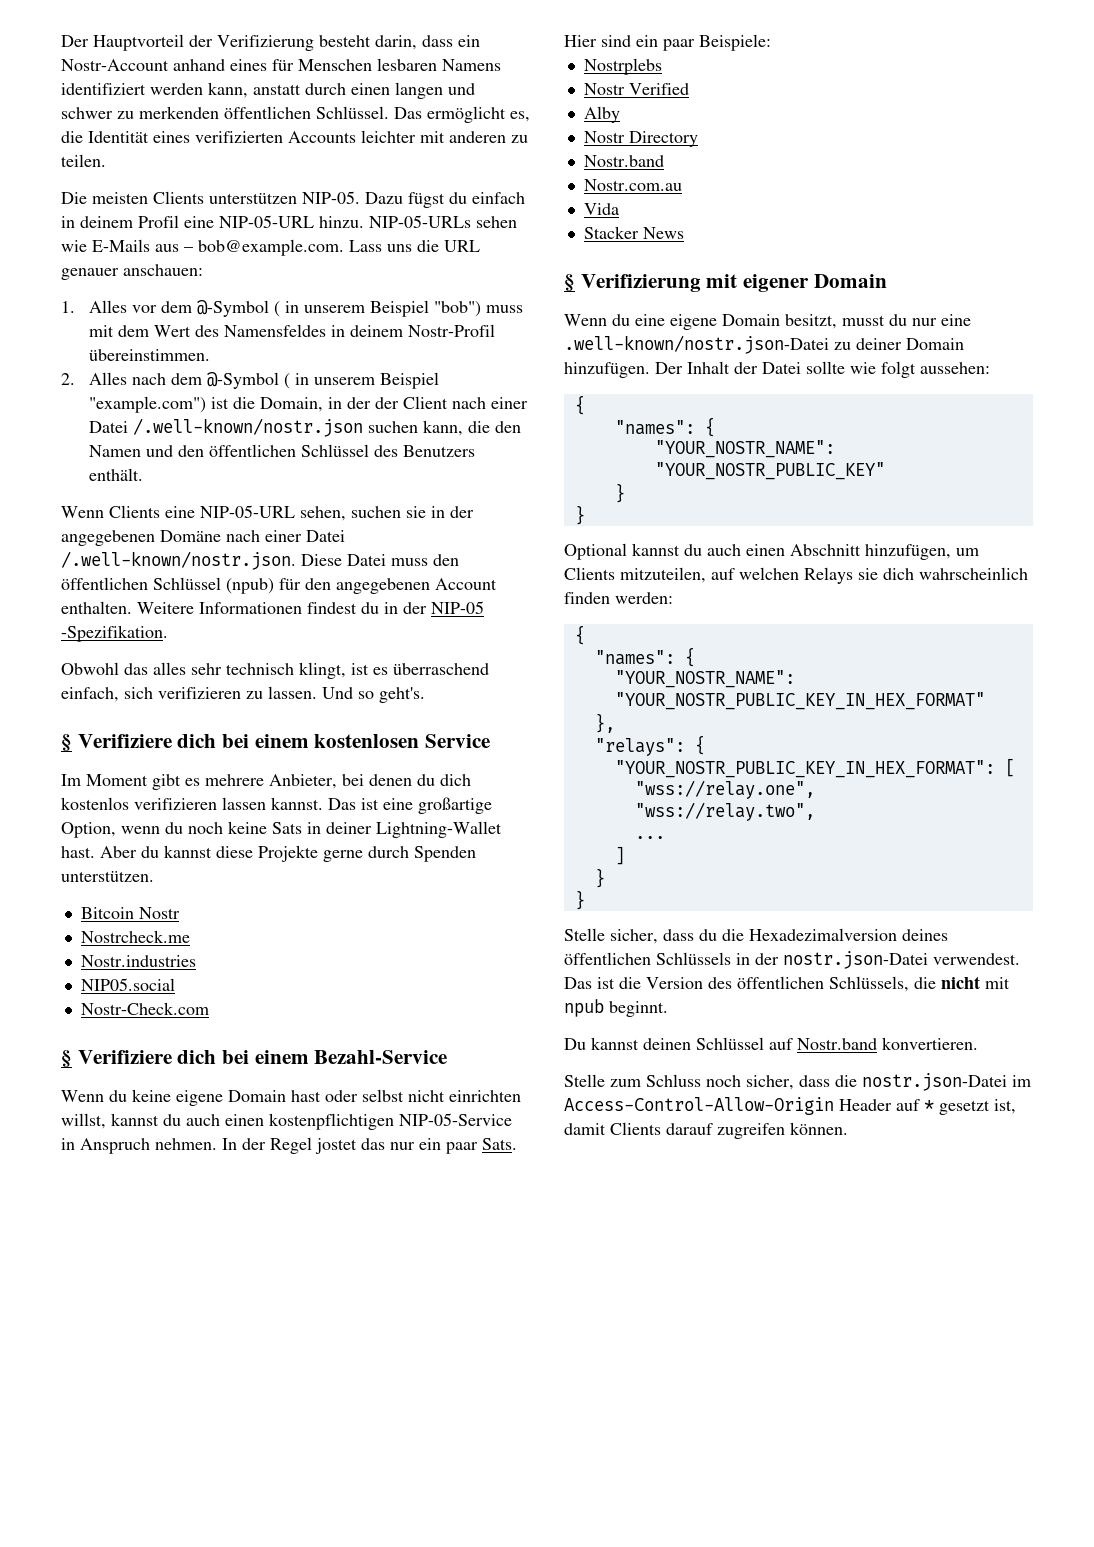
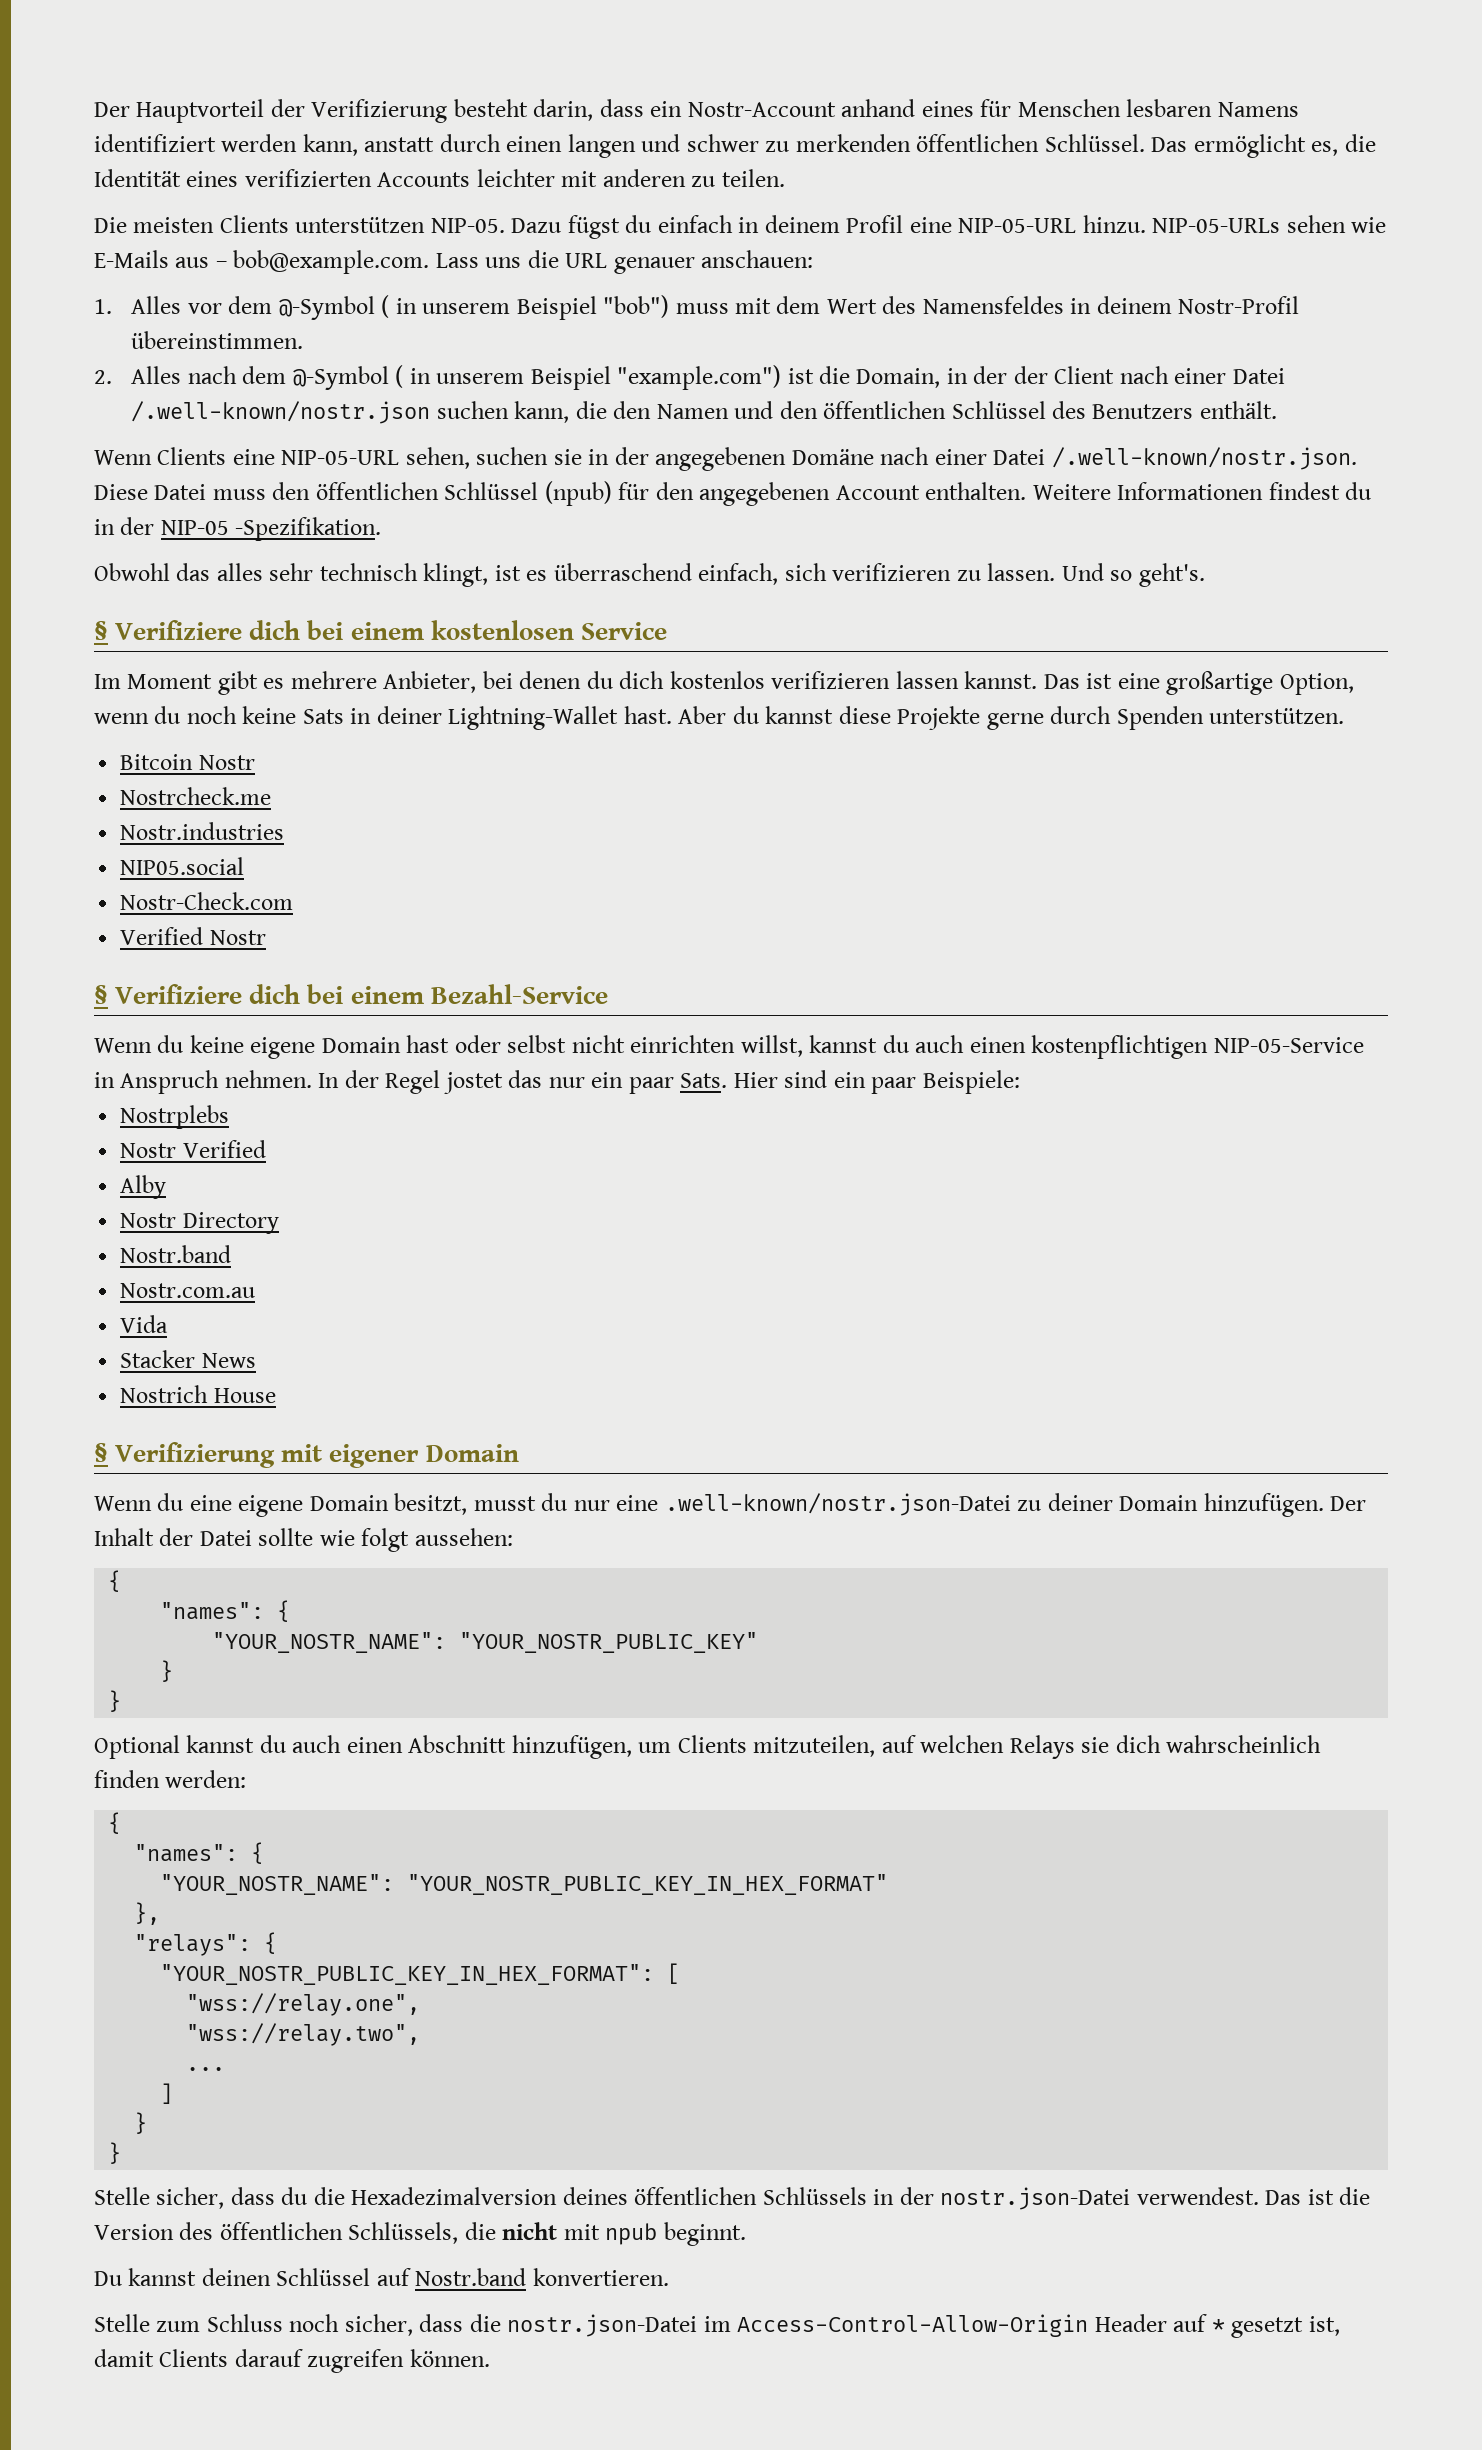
+ Verified Nostr
+ Nostrich House

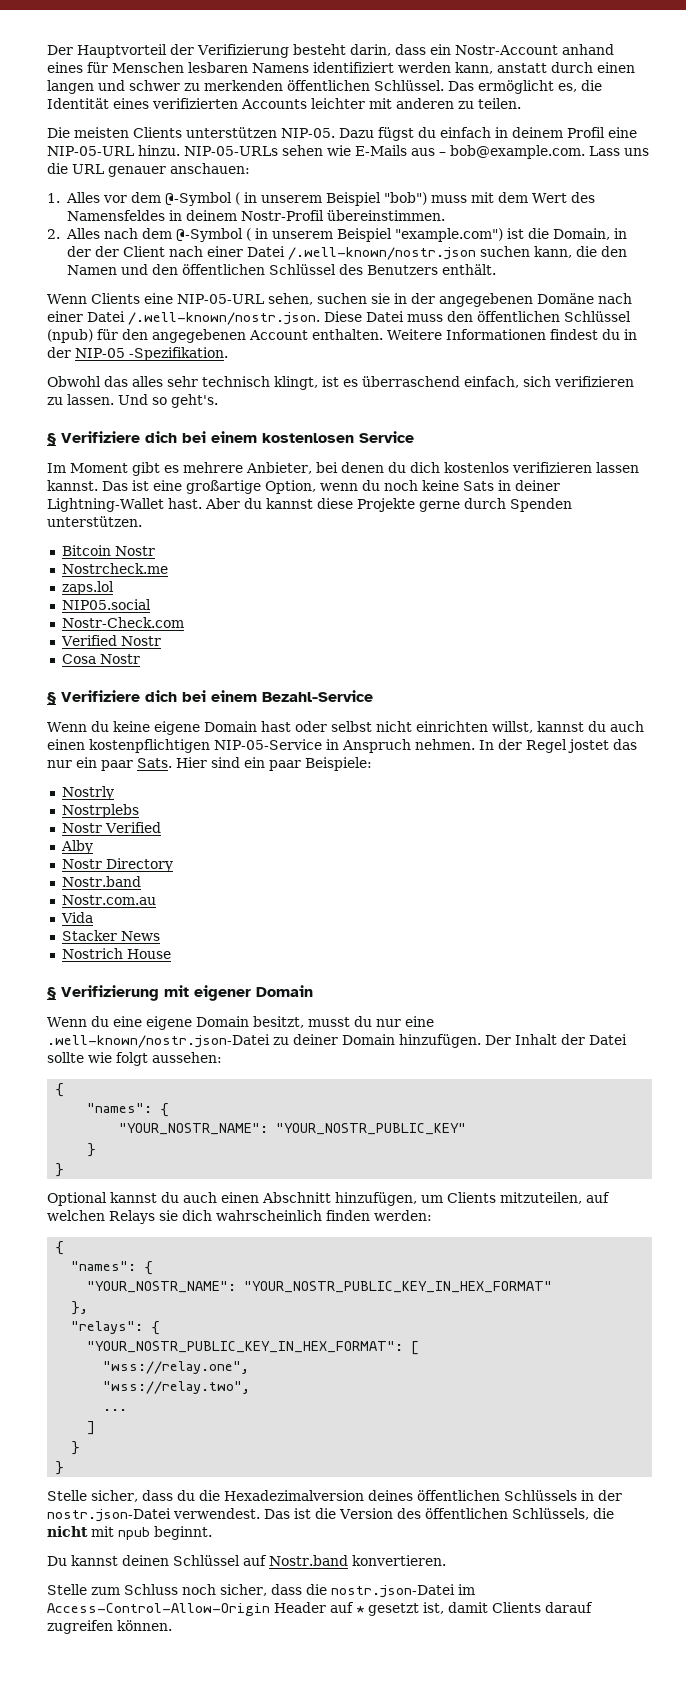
- Nostr.industries
+ zaps.lol
+ Cosa Nostr
+ Nostrly

